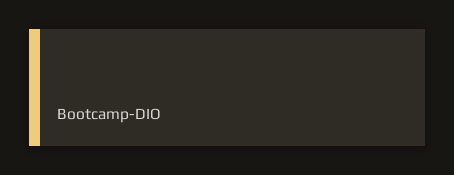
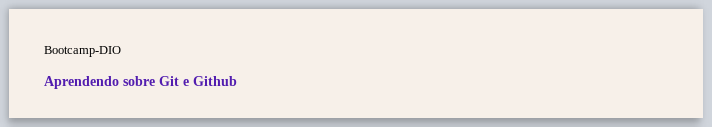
+ Aprendendo sobre Git e Github

